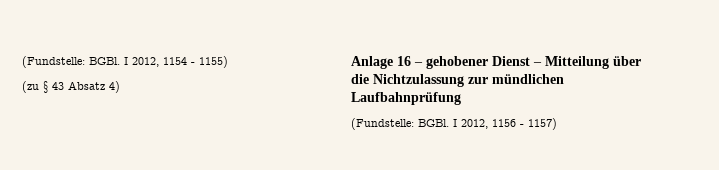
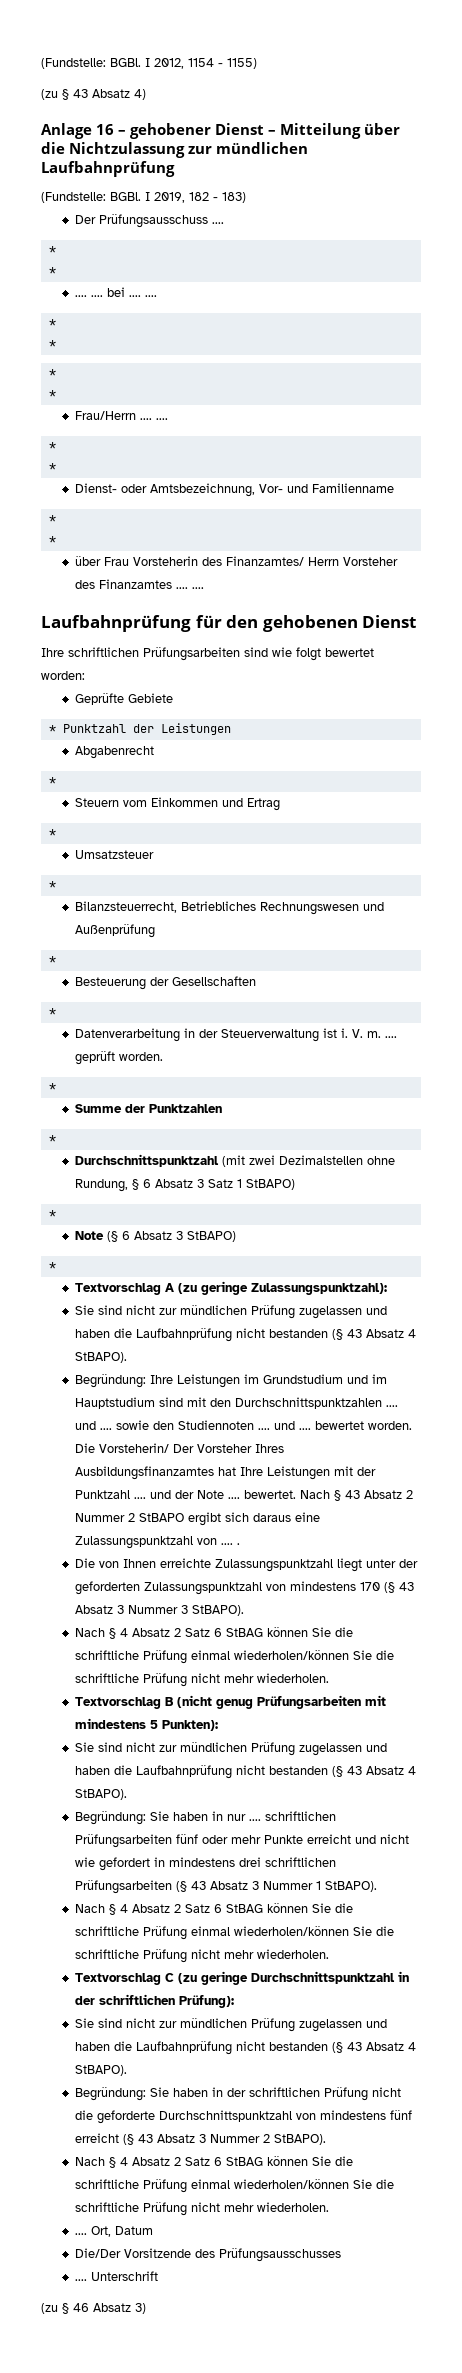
- I 2012, 1156 - 1157)
+ I 2019, 182 - 183)
+ Der Prüfungsausschuss ....
+ *
+ *
+ .... .... bei .... ....
+ *
+ *
+ *
+ *
+ Frau/Herrn .... ....
+ *
+ *
+ Dienst- oder Amtsbezeichnung, Vor- und Familienname
+ *
+ *
+ über Frau Vorsteherin des Finanzamtes/ Herrn Vorsteher des Finanzamtes .... ....
+ Laufbahnprüfung für den gehobenen Dienst
+ Ihre schriftlichen Prüfungsarbeiten sind wie folgt bewertet worden:
+ Geprüfte Gebiete
+ * Punktzahl der Leistungen
+ Abgabenrecht
+ *
+ Steuern vom Einkommen und Ertrag
+ *
+ Umsatzsteuer
+ *
+ Bilanzsteuerrecht, Betriebliches Rechnungswesen und Außenprüfung
+ *
+ Besteuerung der Gesellschaften
+ *
+ Datenverarbeitung in der Steuerverwaltung ist i. V. m. .... geprüft worden.
+ *
+ Summe der Punktzahlen
+ *
+ Durchschnittspunktzahl (mit zwei Dezimalstellen ohne Rundung, § 6 Absatz 3 Satz 1 StBAPO)
+ *
+ Note (§ 6 Absatz 3 StBAPO)
+ *
+ Textvorschlag A (zu geringe Zulassungspunktzahl):
+ Sie sind nicht zur mündlichen Prüfung zugelassen und haben die Laufbahnprüfung nicht bestanden (§ 43 Absatz 4 StBAPO).
+ Begründung: Ihre Leistungen im Grundstudium und im Hauptstudium sind mit den Durchschnittspunktzahlen .... und .... sowie den Studiennoten .... und .... bewertet worden. Die Vorsteherin/ Der Vorsteher Ihres Ausbildungsfinanzamtes hat Ihre Leistungen mit der Punktzahl .... und der Note .... bewertet. Nach § 43 Absatz 2 Nummer 2 StBAPO ergibt sich daraus eine Zulassungspunktzahl von .... .
+ Die von Ihnen erreichte Zulassungspunktzahl liegt unter der geforderten Zulassungspunktzahl von mindestens 170 (§ 43 Absatz 3 Nummer 3 StBAPO).
+ Nach § 4 Absatz 2 Satz 6 StBAG können Sie die schriftliche Prüfung einmal wiederholen/können Sie die schriftliche Prüfung nicht mehr wiederholen.
+ Textvorschlag B (nicht genug Prüfungsarbeiten mit mindestens 5 Punkten):
+ Sie sind nicht zur mündlichen Prüfung zugelassen und haben die Laufbahnprüfung nicht bestanden (§ 43 Absatz 4 StBAPO).
+ Begründung: Sie haben in nur .... schriftlichen Prüfungsarbeiten fünf oder mehr Punkte erreicht und nicht wie gefordert in mindestens drei schriftlichen Prüfungsarbeiten (§ 43 Absatz 3 Nummer 1 StBAPO).
+ Nach § 4 Absatz 2 Satz 6 StBAG können Sie die schriftliche Prüfung einmal wiederholen/können Sie die schriftliche Prüfung nicht mehr wiederholen.
+ Textvorschlag C (zu geringe Durchschnittspunktzahl in der schriftlichen Prüfung):
+ Sie sind nicht zur mündlichen Prüfung zugelassen und haben die Laufbahnprüfung nicht bestanden (§ 43 Absatz 4 StBAPO).
+ Begründung: Sie haben in der schriftlichen Prüfung nicht die geforderte Durchschnittspunktzahl von mindestens fünf erreicht (§ 43 Absatz 3 Nummer 2 StBAPO).
+ Nach § 4 Absatz 2 Satz 6 StBAG können Sie die schriftliche Prüfung einmal wiederholen/können Sie die schriftliche Prüfung nicht mehr wiederholen.
+ .... Ort, Datum
+ Die/Der Vorsitzende des Prüfungsausschusses
+ .... Unterschrift
+ (zu § 46 Absatz 3)

